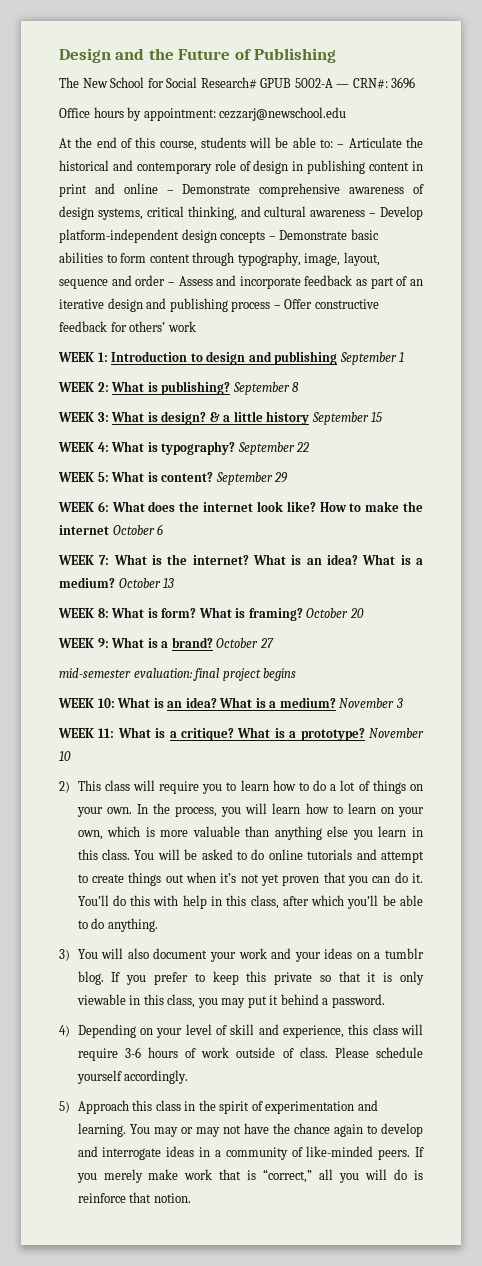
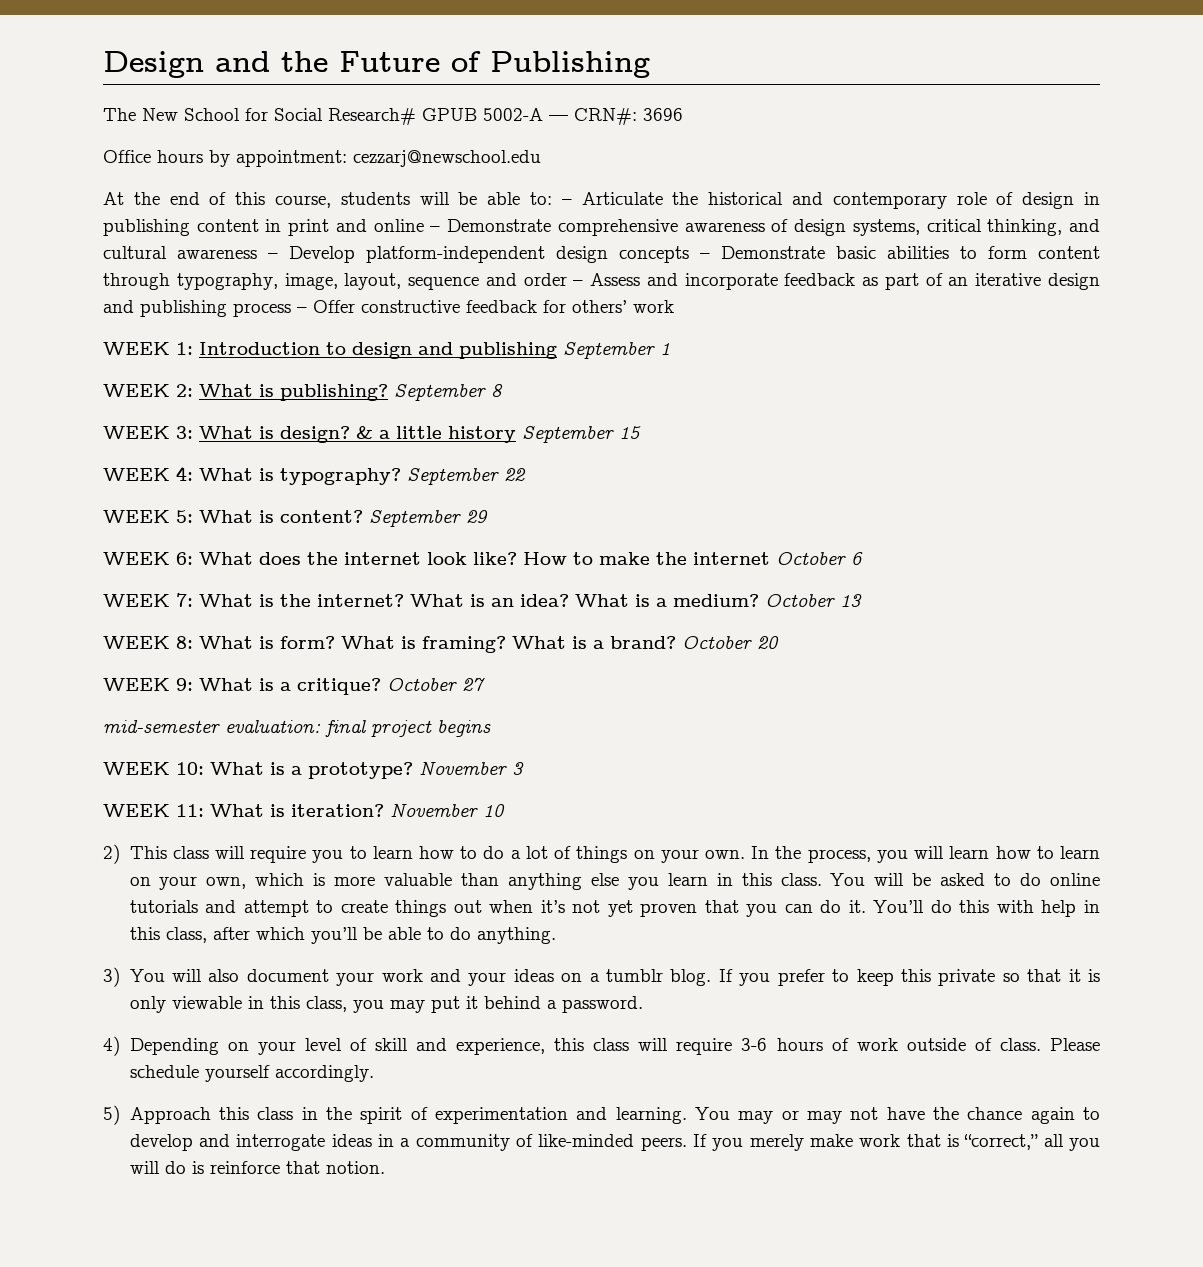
+ What is a brand?
- WEEK 9: What is a brand?
+ WEEK 9: What is a critique?
- WEEK 10: What is an idea? What is a medium?
+ WEEK 10: What is a prototype?
- WEEK 11: What is a critique? What is a prototype?
+ WEEK 11: What is iteration?

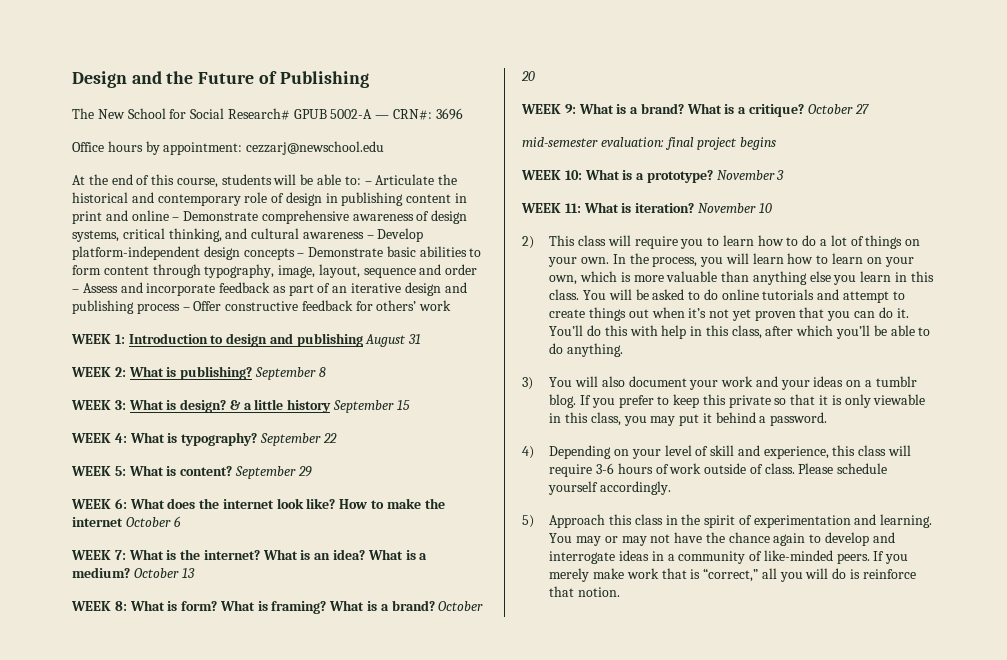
- WEEK 1: Introduction to design and publishing September 1
+ WEEK 1: Introduction to design and publishing August 31
- WEEK 9: What is a critique?
+ WEEK 9: What is a brand? What is a critique?

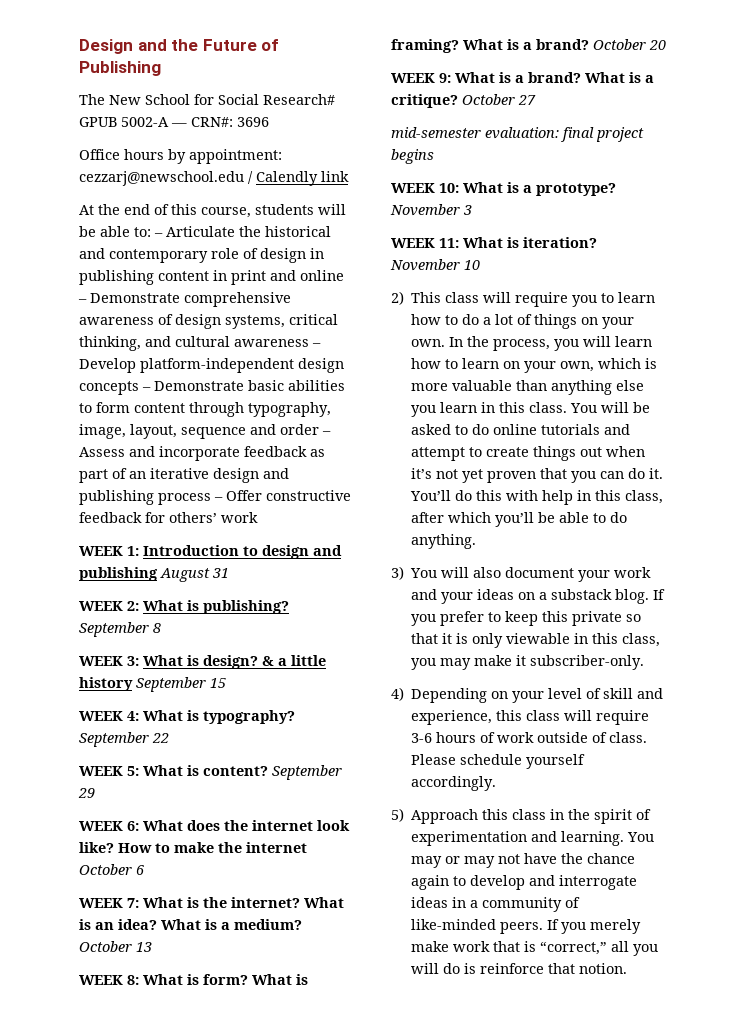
- Office hours by appointment: cezzarj@newschool.edu
+ Office hours by appointment: cezzarj@newschool.edu / Calendly link
- 3) You will also document your work and your ideas on a tumblr blog.
+ 3) You will also document your work and your ideas on a substack blog.
- If you prefer to keep this private so that it is only viewable in this class, you may put it behind a password.
+ If you prefer to keep this private so that it is only viewable in this class, you may make it subscriber-only.

